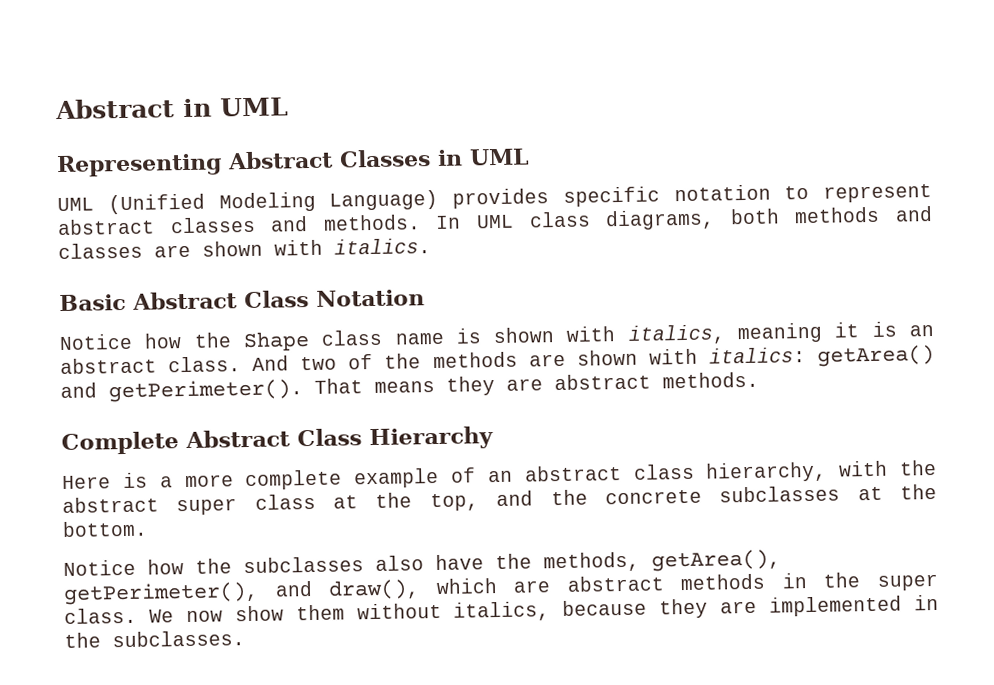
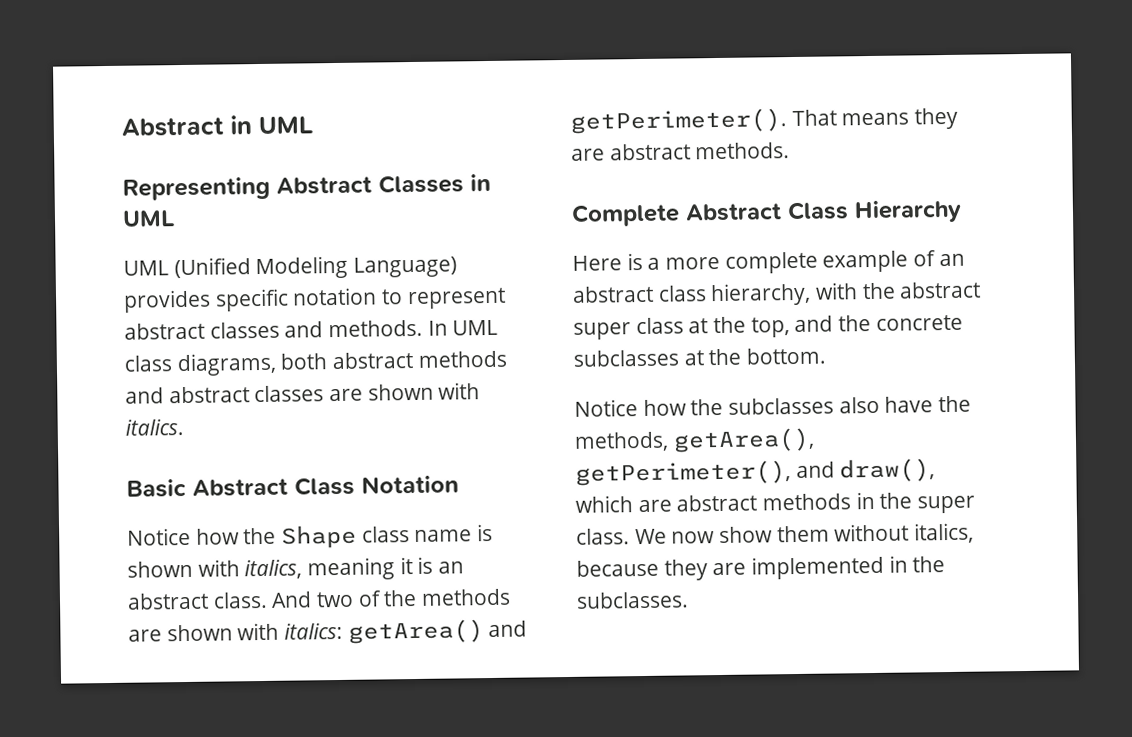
- In UML class diagrams, both methods and classes are shown with italics.
+ In UML class diagrams, both abstract methods and abstract classes are shown with italics.

